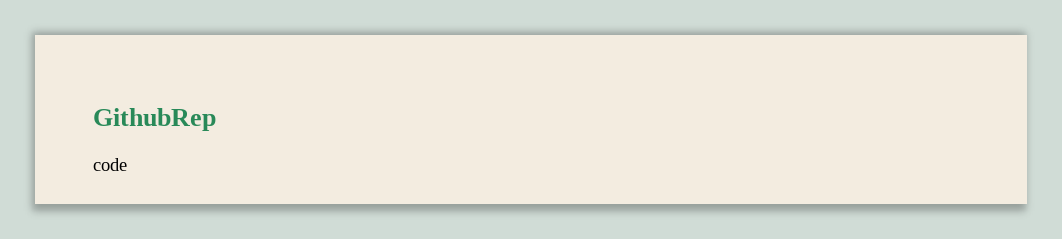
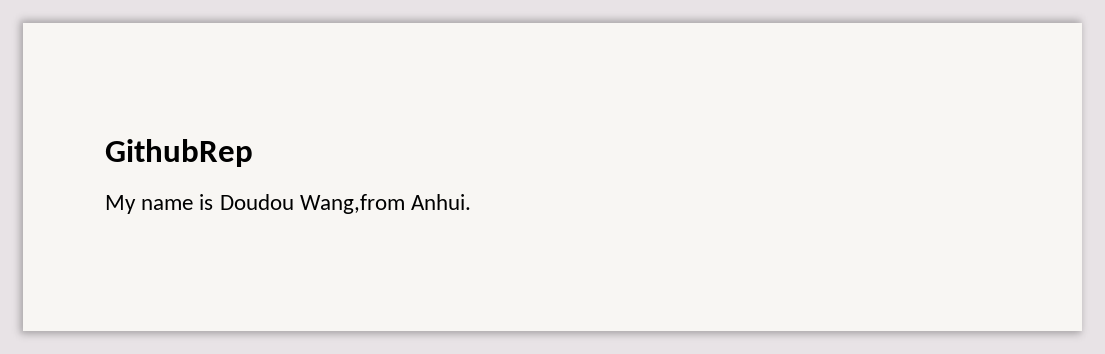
- code
+ My name is Doudou Wang,from Anhui.

